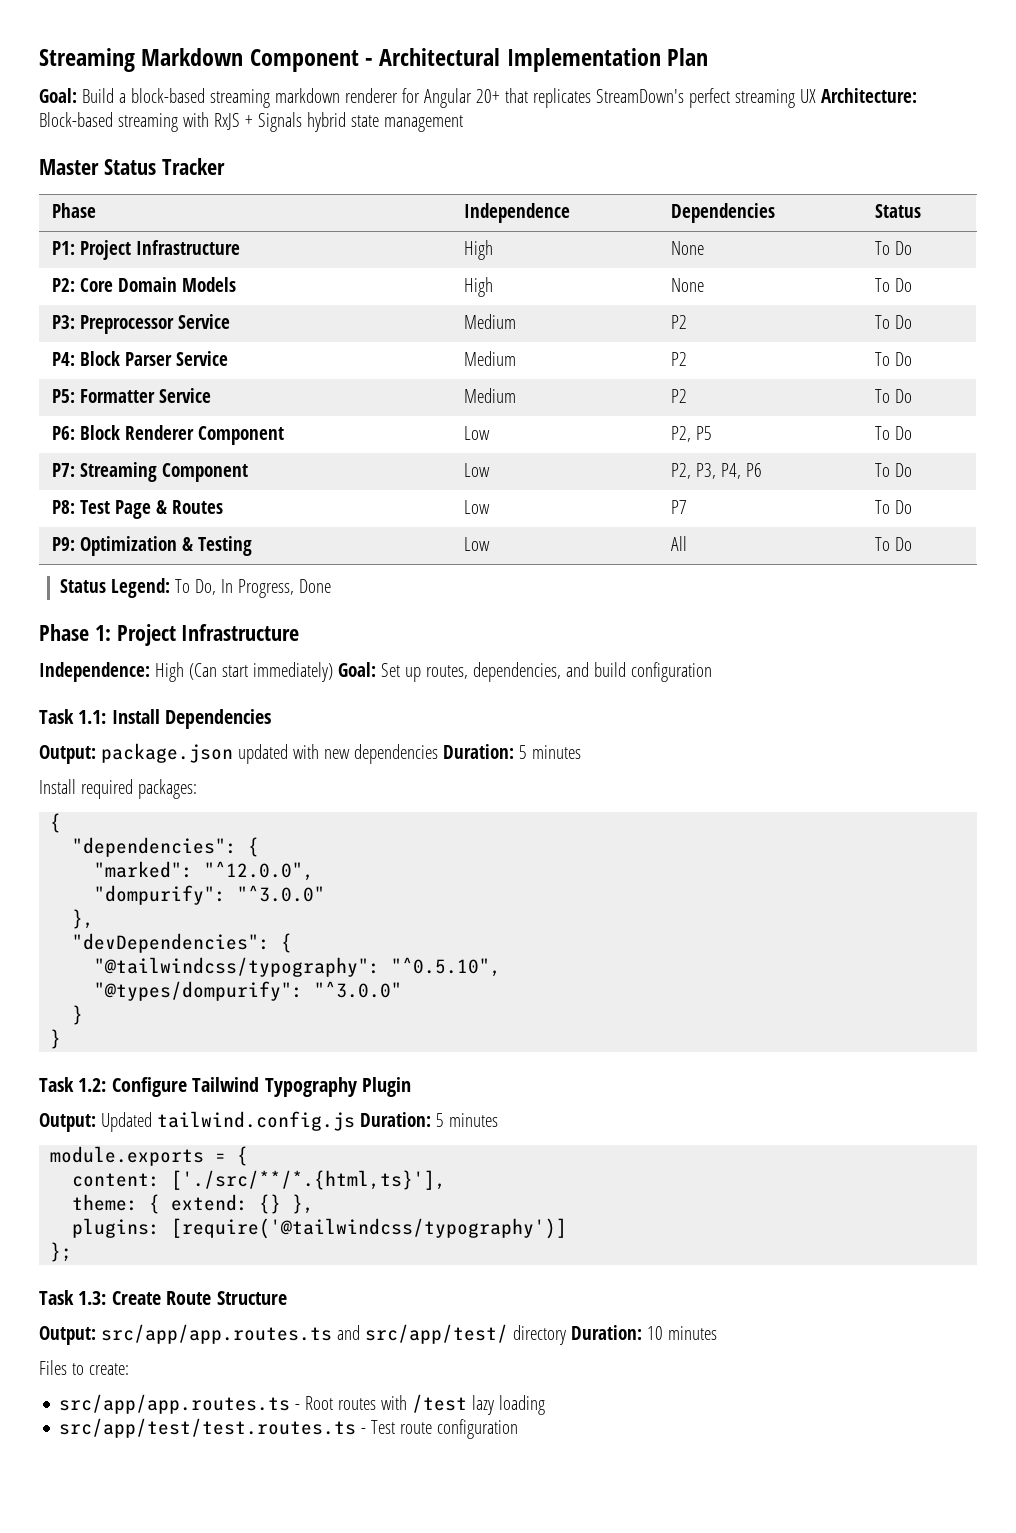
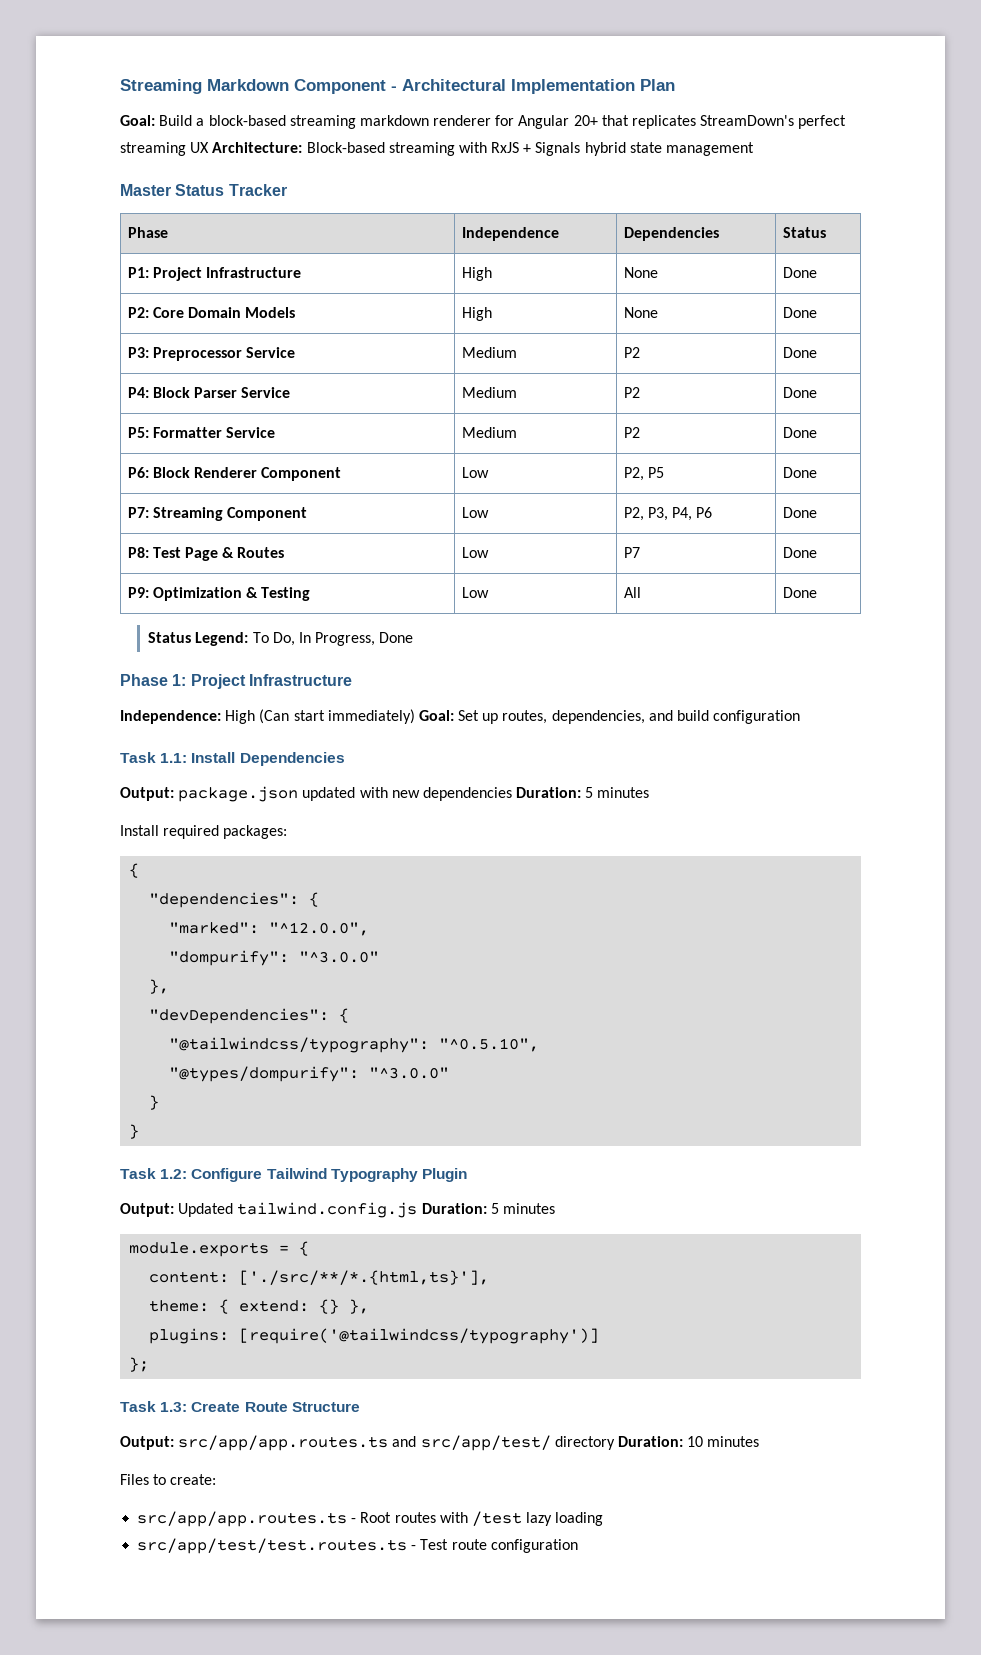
- P1: Project Infrastructure | High | None | To Do
+ P1: Project Infrastructure | High | None | Done
- P2: Core Domain Models | High | None | To Do
+ P2: Core Domain Models | High | None | Done
- P3: Preprocessor Service | Medium | P2 | To Do
+ P3: Preprocessor Service | Medium | P2 | Done
- P4: Block Parser Service | Medium | P2 | To Do
+ P4: Block Parser Service | Medium | P2 | Done
- P5: Formatter Service | Medium | P2 | To Do
+ P5: Formatter Service | Medium | P2 | Done
- P6: Block Renderer Component | Low | P2, P5 | To Do
+ P6: Block Renderer Component | Low | P2, P5 | Done
- P7: Streaming Component | Low | P2, P3, P4, P6 | To Do
+ P7: Streaming Component | Low | P2, P3, P4, P6 | Done
- P8: Test Page & Routes | Low | P7 | To Do
+ P8: Test Page & Routes | Low | P7 | Done
- P9: Optimization & Testing | Low | All | To Do
+ P9: Optimization & Testing | Low | All | Done

